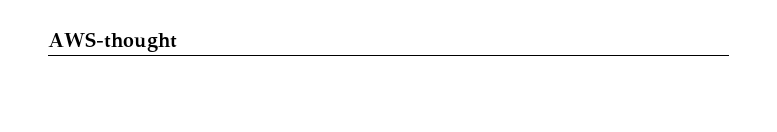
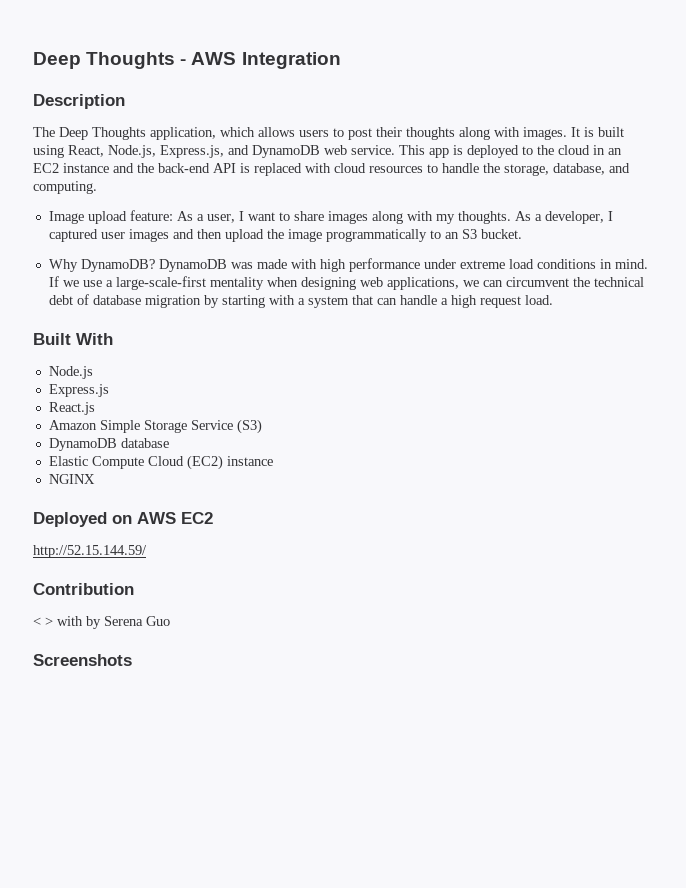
- AWS-thought
+ Deep Thoughts - AWS Integration
+ Description
+ The Deep Thoughts application, which allows users to post their thoughts along with images. It is built using React, Node.js, Express.js, and DynamoDB web service. This app is deployed to the cloud in an EC2 instance and the back-end API is replaced with cloud resources to handle the storage, database, and computing.
+ Image upload feature: As a user, I want to share images along with my thoughts. As a developer, I captured user images and then upload the image programmatically to an S3 bucket.
+ Why DynamoDB? DynamoDB was made with high performance under extreme load conditions in mind. If we use a large-scale-first mentality when designing web applications, we can circumvent the technical debt of database migration by starting with a system that can handle a high request load.
+ Built With
+ Node.js
+ Express.js
+ React.js
+ Amazon Simple Storage Service (S3)
+ DynamoDB database
+ Elastic Compute Cloud (EC2) instance
+ NGINX
+ Deployed on AWS EC2
+ http://52.15.144.59/
+ Contribution
+ < > with by Serena Guo
+ Screenshots

